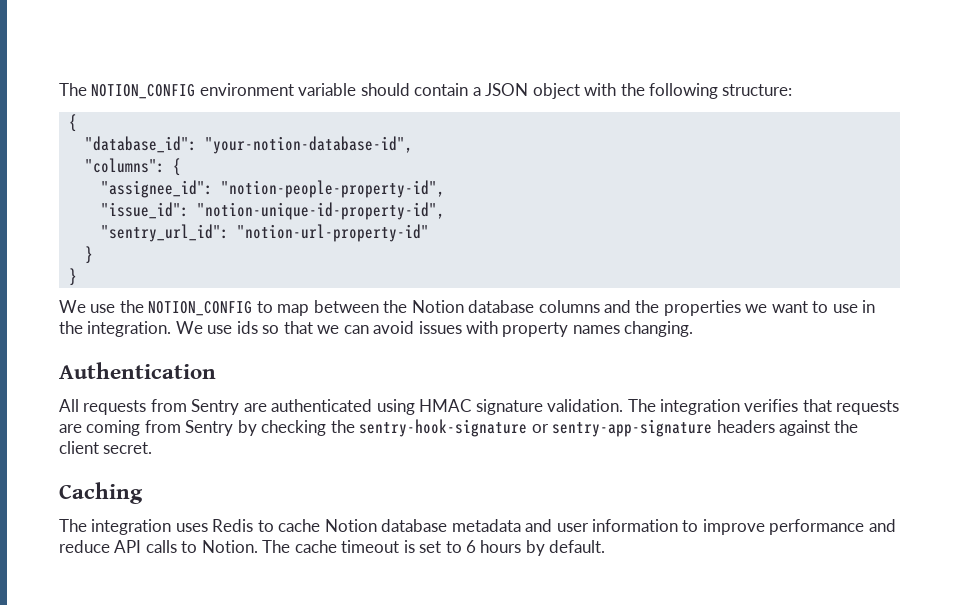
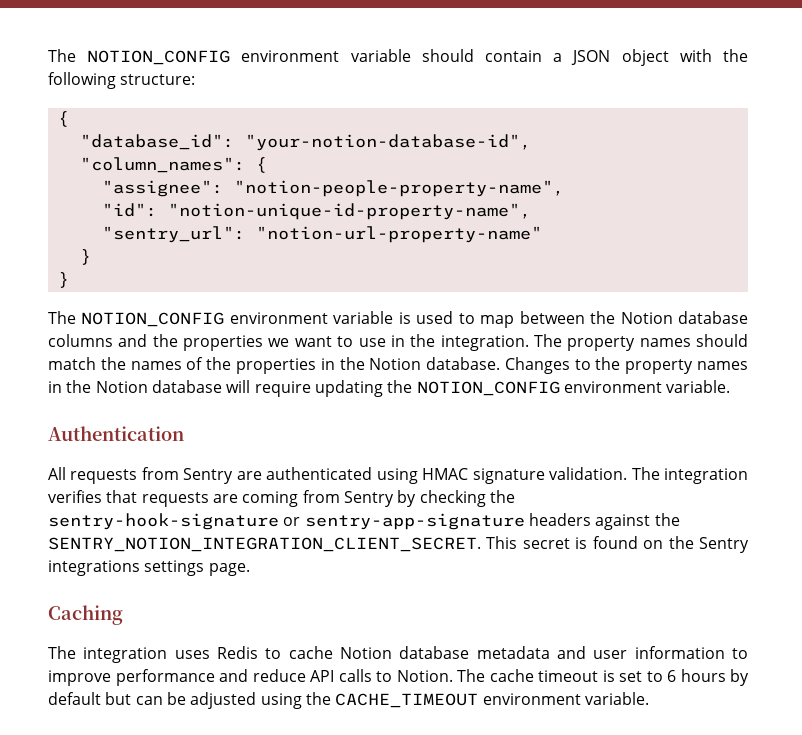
- "columns": {
- "assignee_id": "notion-people-property-id",
- "issue_id": "notion-unique-id-property-id",
- "sentry_url_id": "notion-url-property-id"
+ "column_names": {
+ "assignee": "notion-people-property-name",
+ "id": "notion-unique-id-property-name",
+ "sentry_url": "notion-url-property-name"
  }
  }
- We use the NOTION_CONFIG to map between the Notion database columns and the properties we want to use in the integration.
+ The NOTION_CONFIG environment variable is used to map between the Notion database columns and the properties we want to use in the integration.
- We use ids so that we can avoid issues with property names changing.
+ The property names should match the names of the properties in the Notion database. Changes to the property names in the Notion database will require updating the NOTION_CONFIG environment variable.
- The integration verifies that requests are coming from Sentry by checking the sentry-hook-signature or sentry-app-signature headers against the client secret.
+ The integration verifies that requests are coming from Sentry by checking the sentry-hook-signature or sentry-app-signature headers against the SENTRY_NOTION_INTEGRATION_CLIENT_SECRET. This secret is found on the Sentry integrations settings page.
- The cache timeout is set to 6 hours by default.
+ The cache timeout is set to 6 hours by default but can be adjusted using the CACHE_TIMEOUT environment variable.

